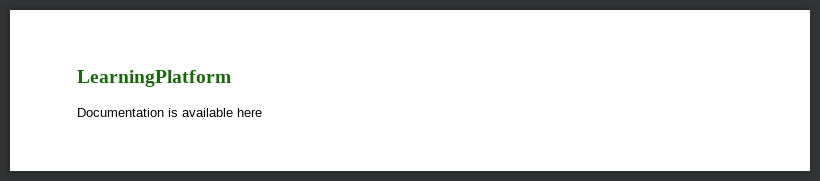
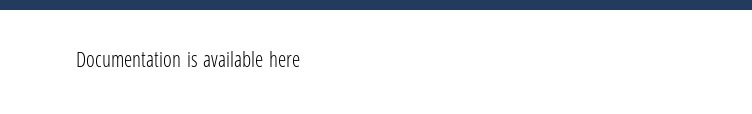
- LearningPlatform

